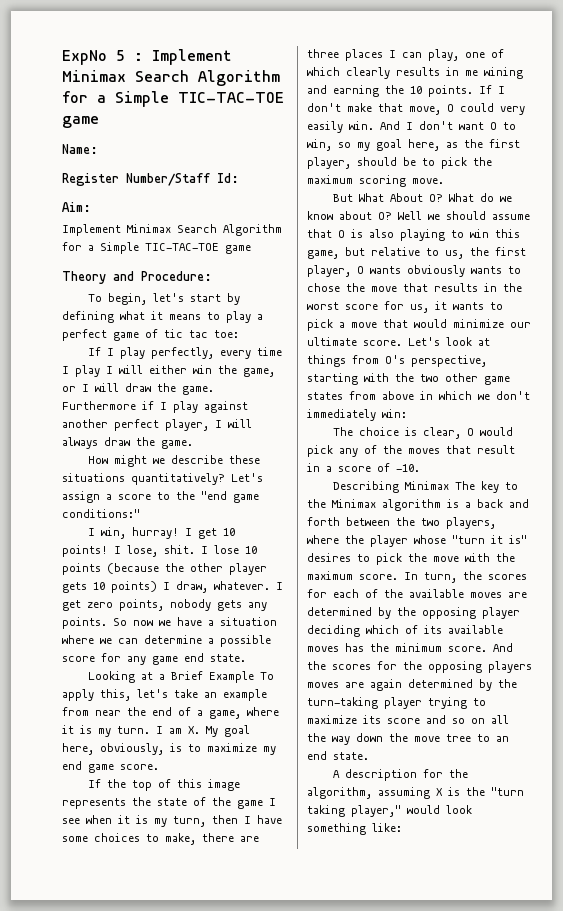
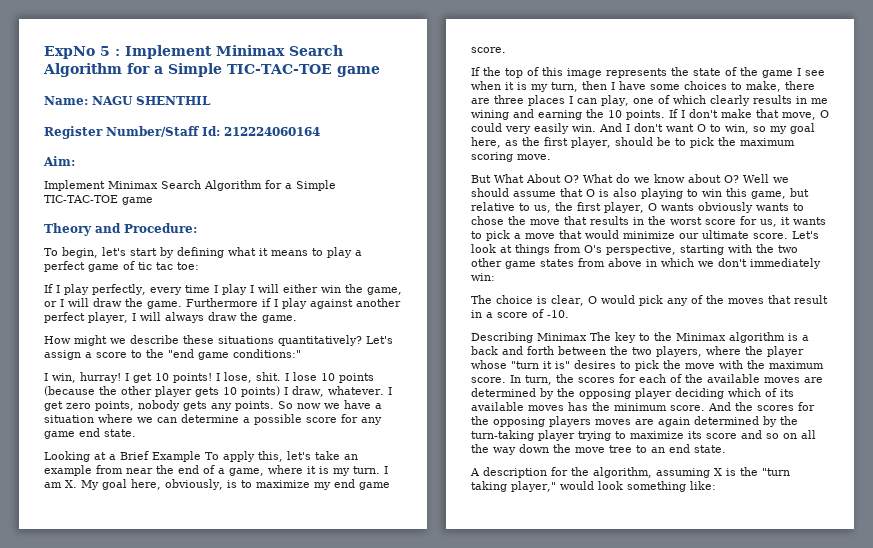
- Name:
+ Name: NAGU SHENTHIL
- Register Number/Staff Id:
+ Register Number/Staff Id: 212224060164

